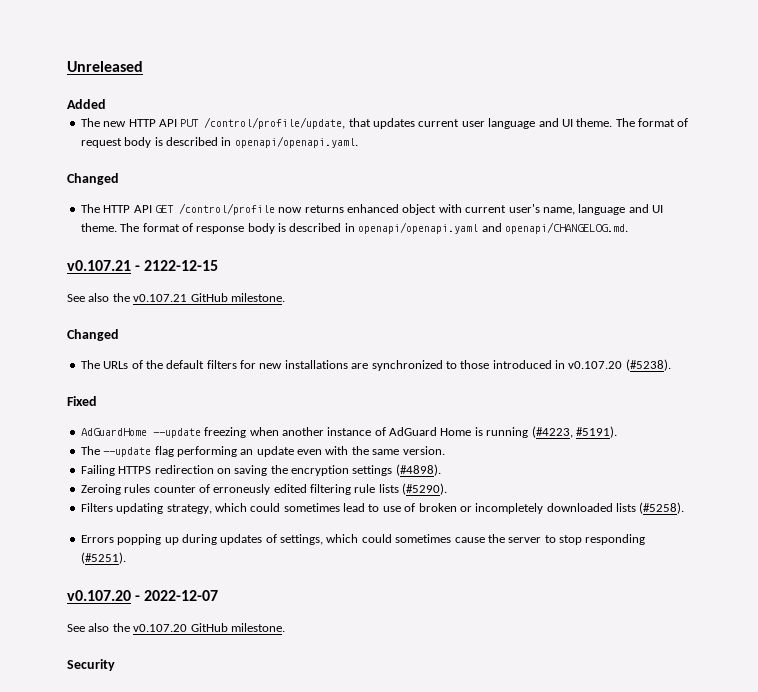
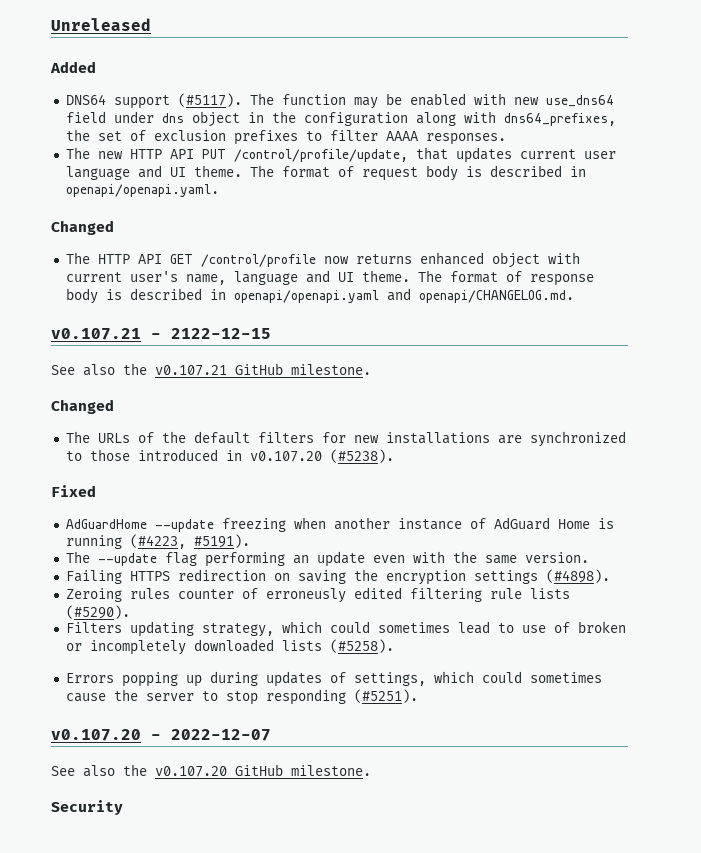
+ DNS64 support (#5117). The function may be enabled with new use_dns64 field under dns object in the configuration along with dns64_prefixes, the set of exclusion prefixes to filter AAAA responses.

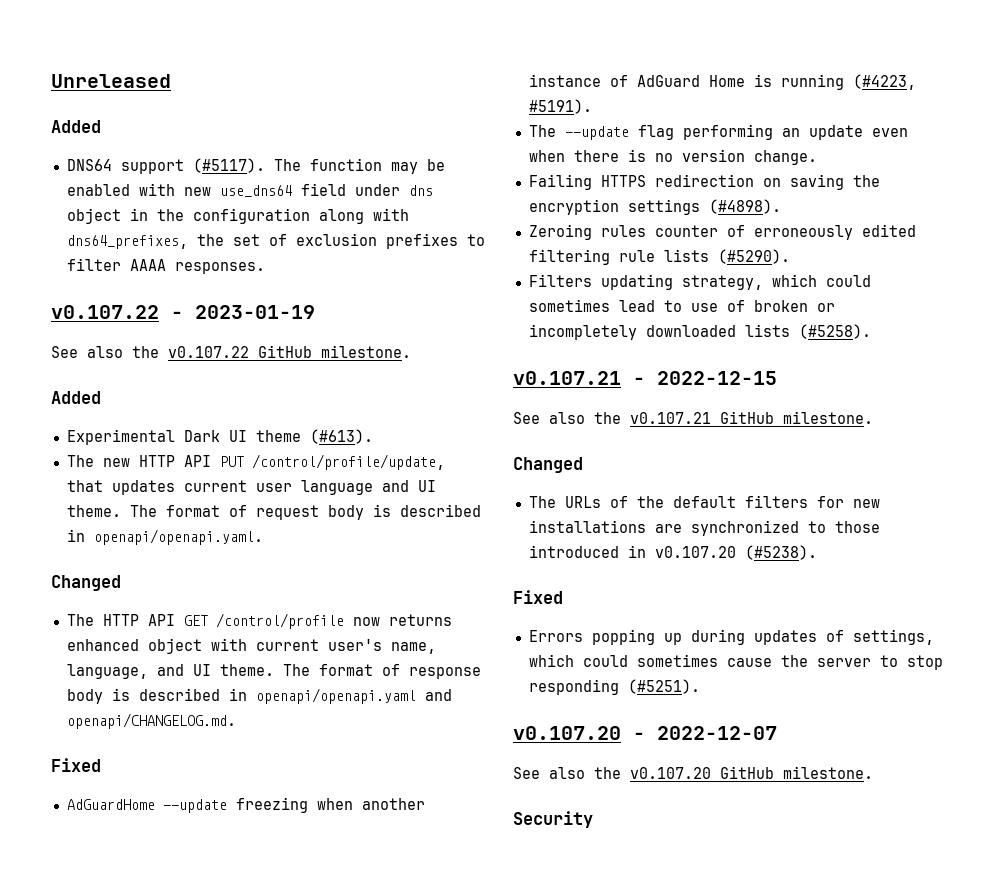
+ v0.107.22 - 2023-01-19
+ See also the v0.107.22 GitHub milestone.
+ Added
+ Experimental Dark UI theme (#613).
- The HTTP API GET /control/profile now returns enhanced object with current user's name, language and UI theme.
+ The HTTP API GET /control/profile now returns enhanced object with current user's name, language, and UI theme.
  The format of response body is described in openapi/openapi.yaml and openapi/CHANGELOG.md.
+ Fixed
+ AdGuardHome --update freezing when another instance of AdGuard Home is running (#4223, #5191).
+ The --update flag performing an update even when there is no version change.
+ Failing HTTPS redirection on saving the encryption settings (#4898).
+ Zeroing rules counter of erroneously edited filtering rule lists (#5290).
+ Filters updating strategy, which could sometimes lead to use of broken or incompletely downloaded lists (#5258).
- v0.107.21 - 2122-12-15
+ v0.107.21 - 2022-12-15
- AdGuardHome --update freezing when another instance of AdGuard Home is running (#4223, #5191).
- The --update flag performing an update even with the same version.
- Failing HTTPS redirection on saving the encryption settings (#4898).
- Zeroing rules counter of erroneusly edited filtering rule lists (#5290).
- Filters updating strategy, which could sometimes lead to use of broken or incompletely downloaded lists (#5258).

